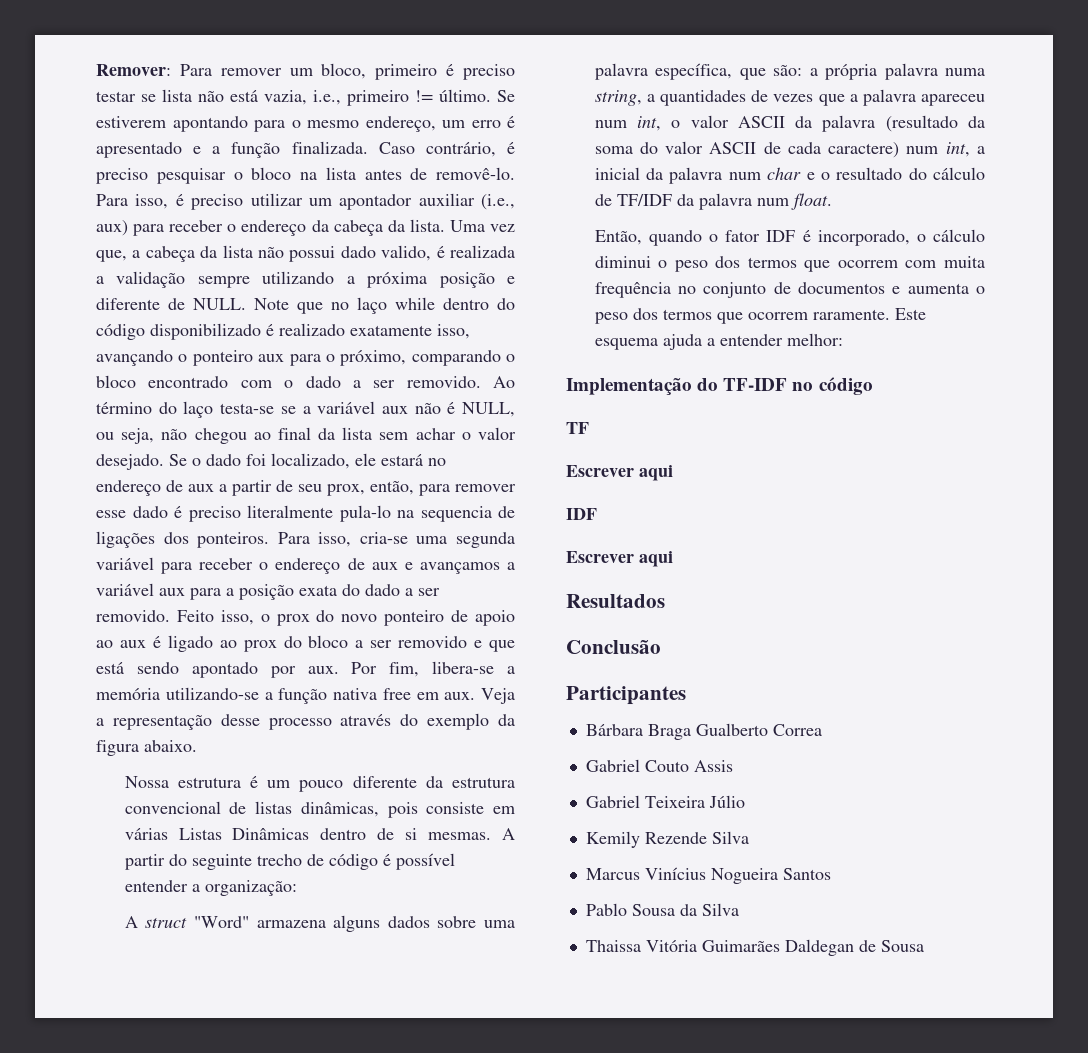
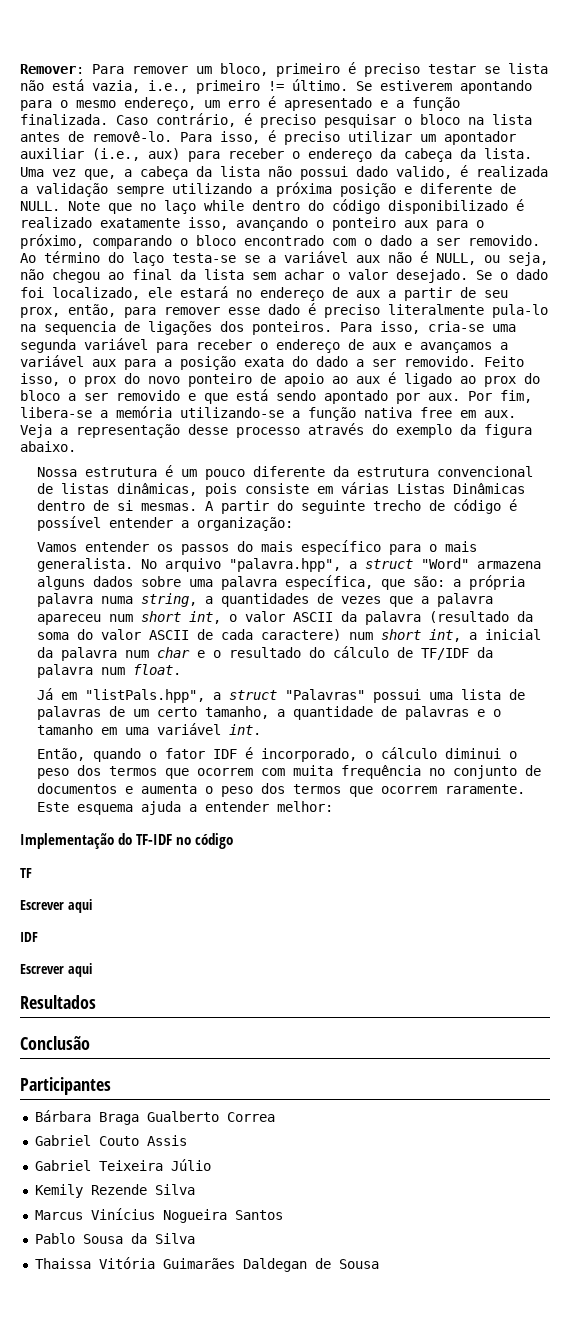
- A struct "Word" armazena alguns dados sobre uma palavra específica, que são: a própria palavra numa string, a quantidades de vezes que a palavra apareceu num int, o valor ASCII da palavra (resultado da soma do valor ASCII de cada caractere) num int, a inicial da palavra num char e o resultado do cálculo de TF/IDF da palavra num float.
+ Vamos entender os passos do mais específico para o mais generalista. No arquivo "palavra.hpp", a struct "Word" armazena alguns dados sobre uma palavra específica, que são: a própria palavra numa string, a quantidades de vezes que a palavra apareceu num short int, o valor ASCII da palavra (resultado da soma do valor ASCII de cada caractere) num short int, a inicial da palavra num char e o resultado do cálculo de TF/IDF da palavra num float.
+ Já em "listPals.hpp", a struct "Palavras" possui uma lista de palavras de um certo tamanho, a quantidade de palavras e o tamanho em uma variável int.

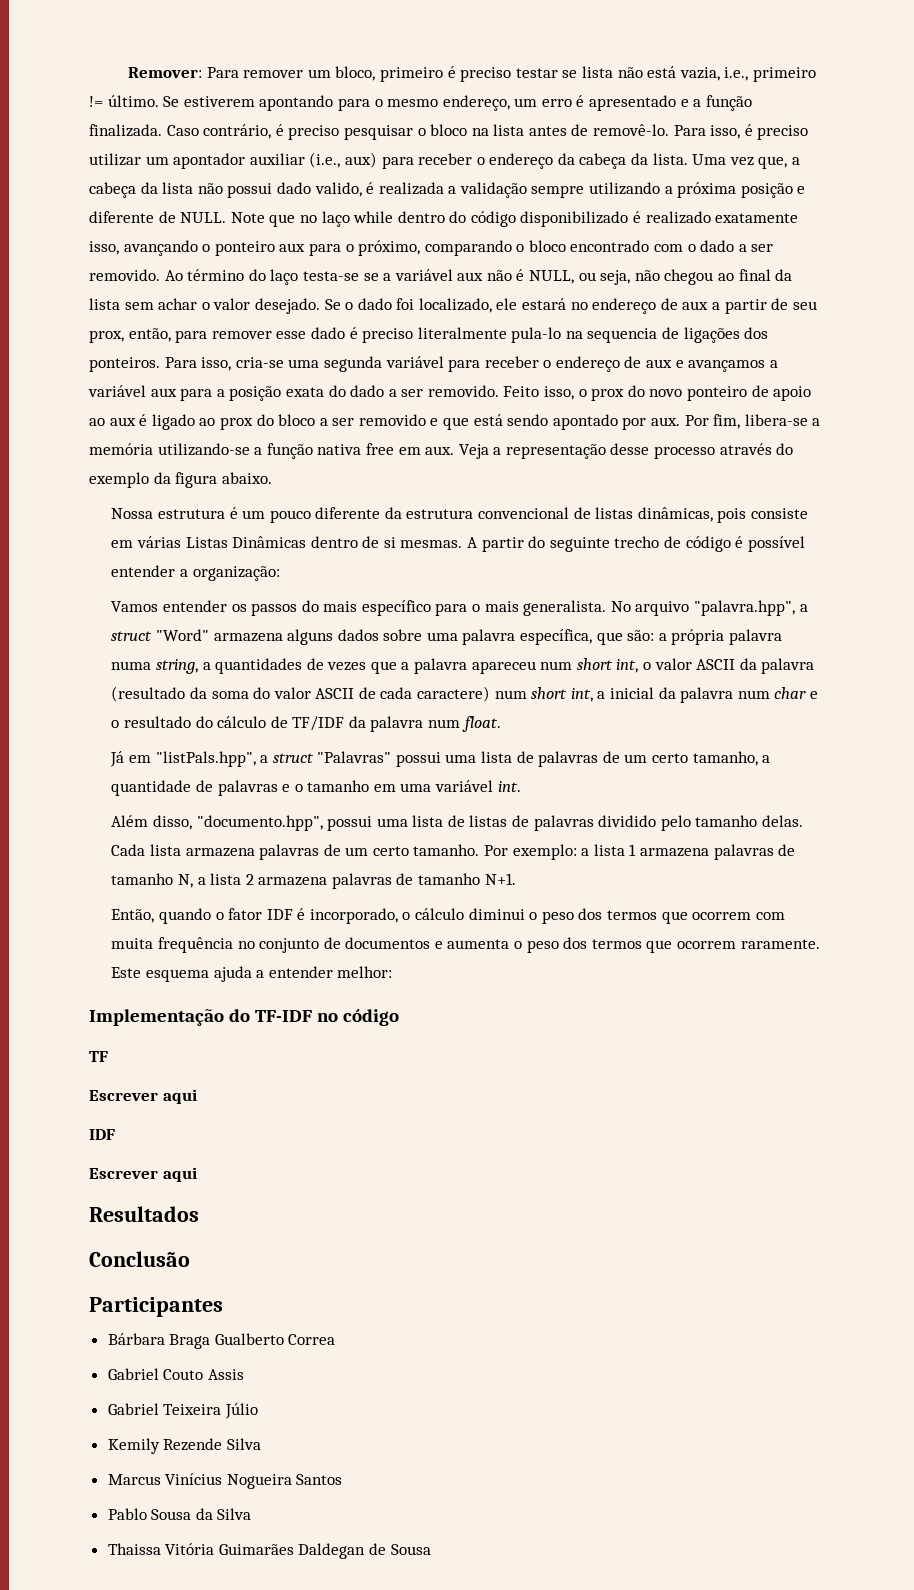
+ Além disso, "documento.hpp", possui uma lista de listas de palavras dividido pelo tamanho delas. Cada lista armazena palavras de um certo tamanho. Por exemplo: a lista 1 armazena palavras de tamanho N, a lista 2 armazena palavras de tamanho N+1.

